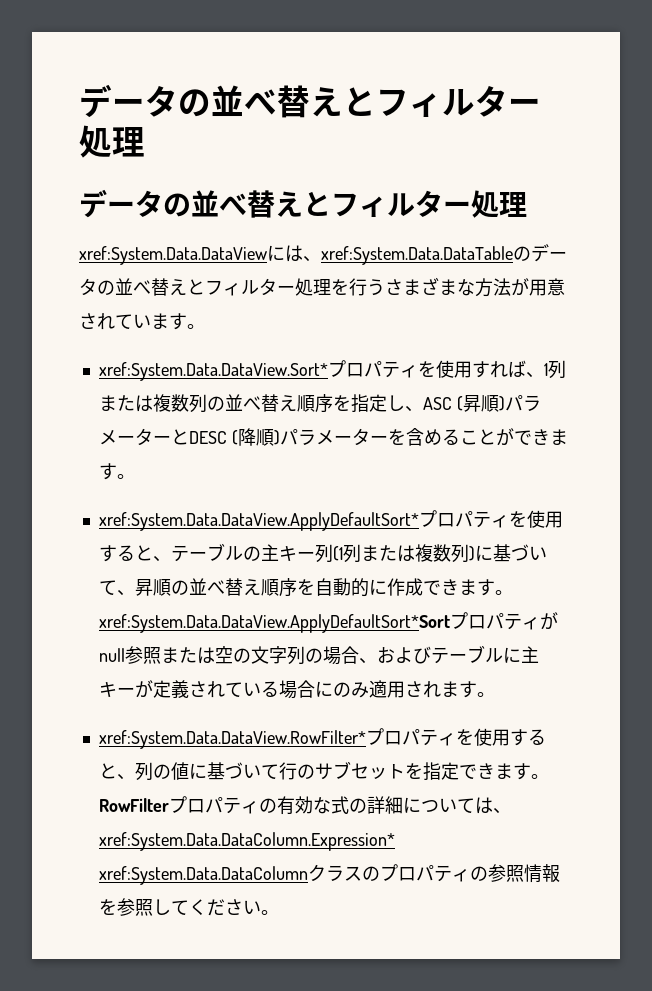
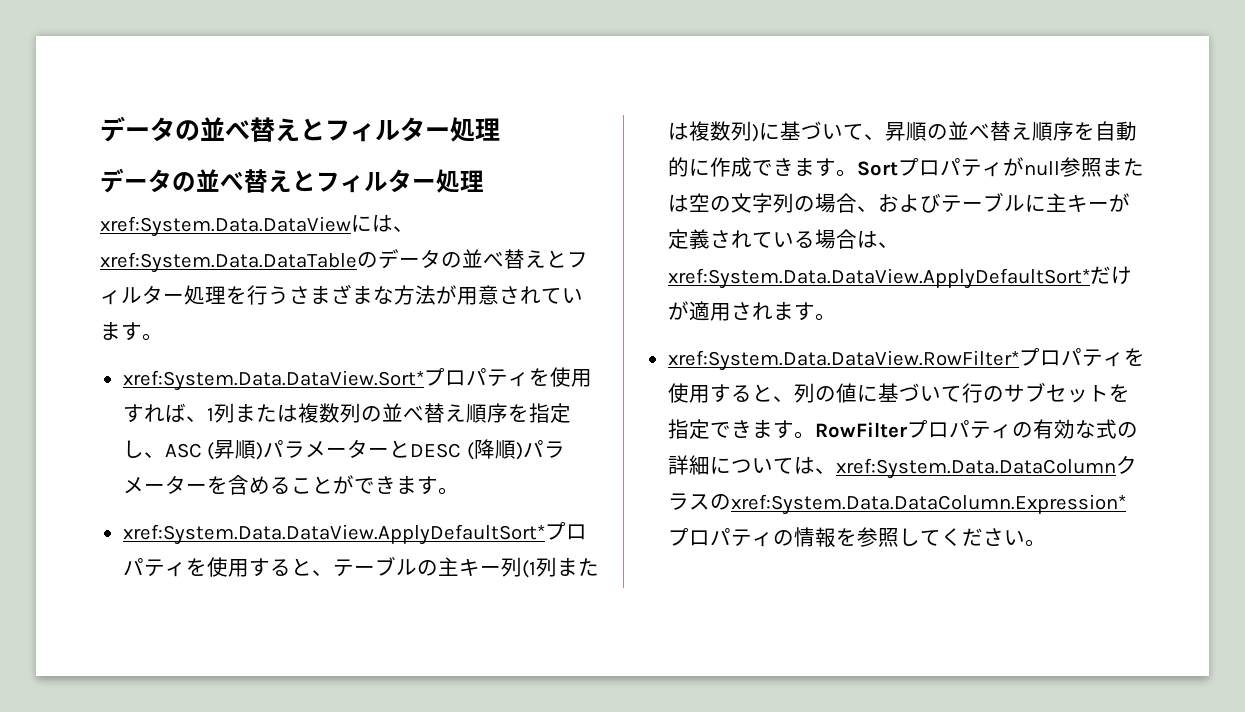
- xref:System.Data.DataView.ApplyDefaultSort*プロパティを使用すると、テーブルの主キー列(1列または複数列)に基づいて、昇順の並べ替え順序を自動的に作成できます。xref:System.Data.DataView.ApplyDefaultSort*Sortプロパティがnull参照または空の文字列の場合、およびテーブルに主キーが定義されている場合にのみ適用されます。
+ xref:System.Data.DataView.ApplyDefaultSort*プロパティを使用すると、テーブルの主キー列(1列または複数列)に基づいて、昇順の並べ替え順序を自動的に作成できます。Sortプロパティがnull参照または空の文字列の場合、およびテーブルに主キーが定義されている場合は、xref:System.Data.DataView.ApplyDefaultSort*だけが適用されます。
- RowFilterプロパティの有効な式の詳細については、xref:System.Data.DataColumn.Expression* xref:System.Data.DataColumnクラスのプロパティの参照情報を参照してください。
+ RowFilterプロパティの有効な式の詳細については、xref:System.Data.DataColumnクラスのxref:System.Data.DataColumn.Expression*プロパティの情報を参照してください。

